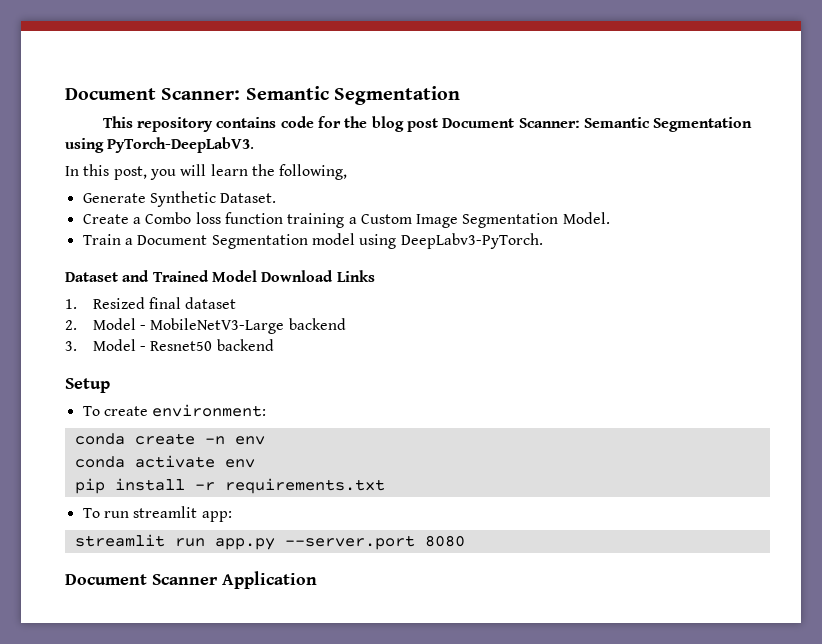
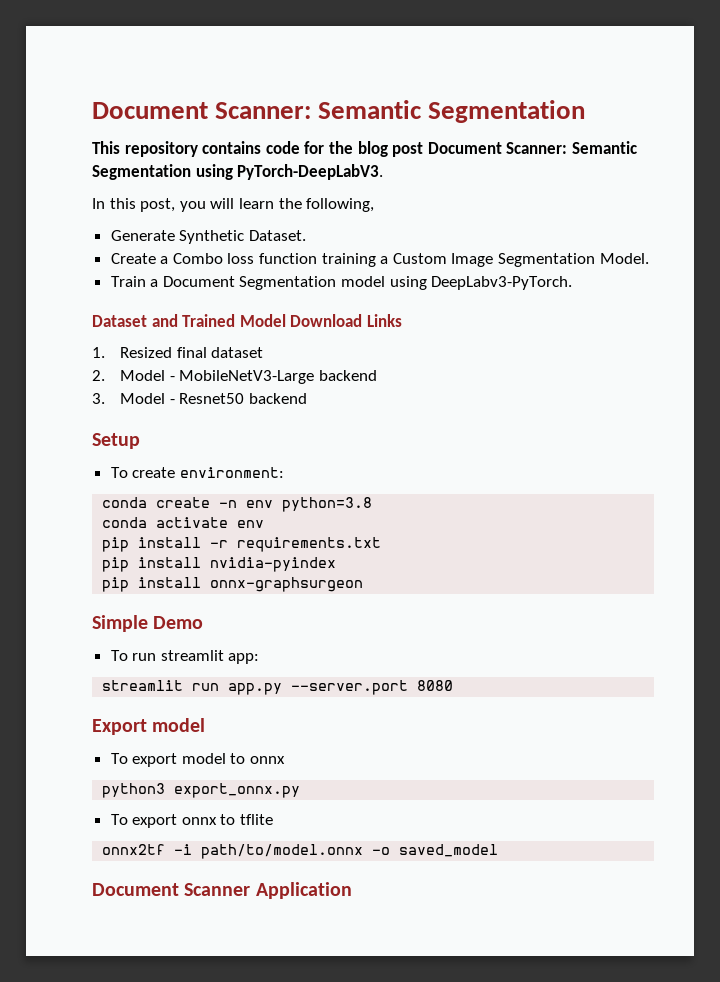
- conda create -n env
+ conda create -n env python=3.8
+ pip install nvidia-pyindex
+ pip install onnx-graphsurgeon
+ Simple Demo
+ Export model
+ To export model to onnx
+ python3 export_onnx.py
+ To export onnx to tflite
+ onnx2tf -i path/to/model.onnx -o saved_model

